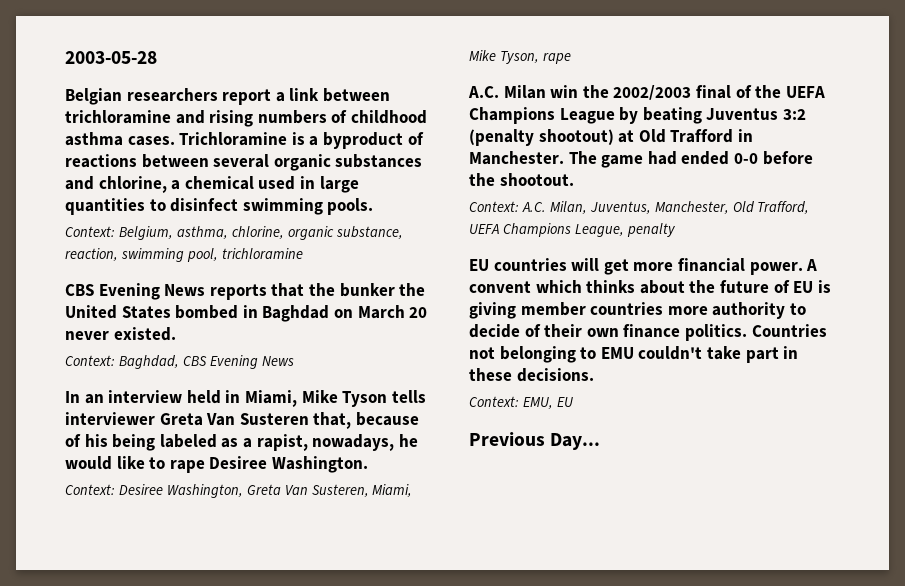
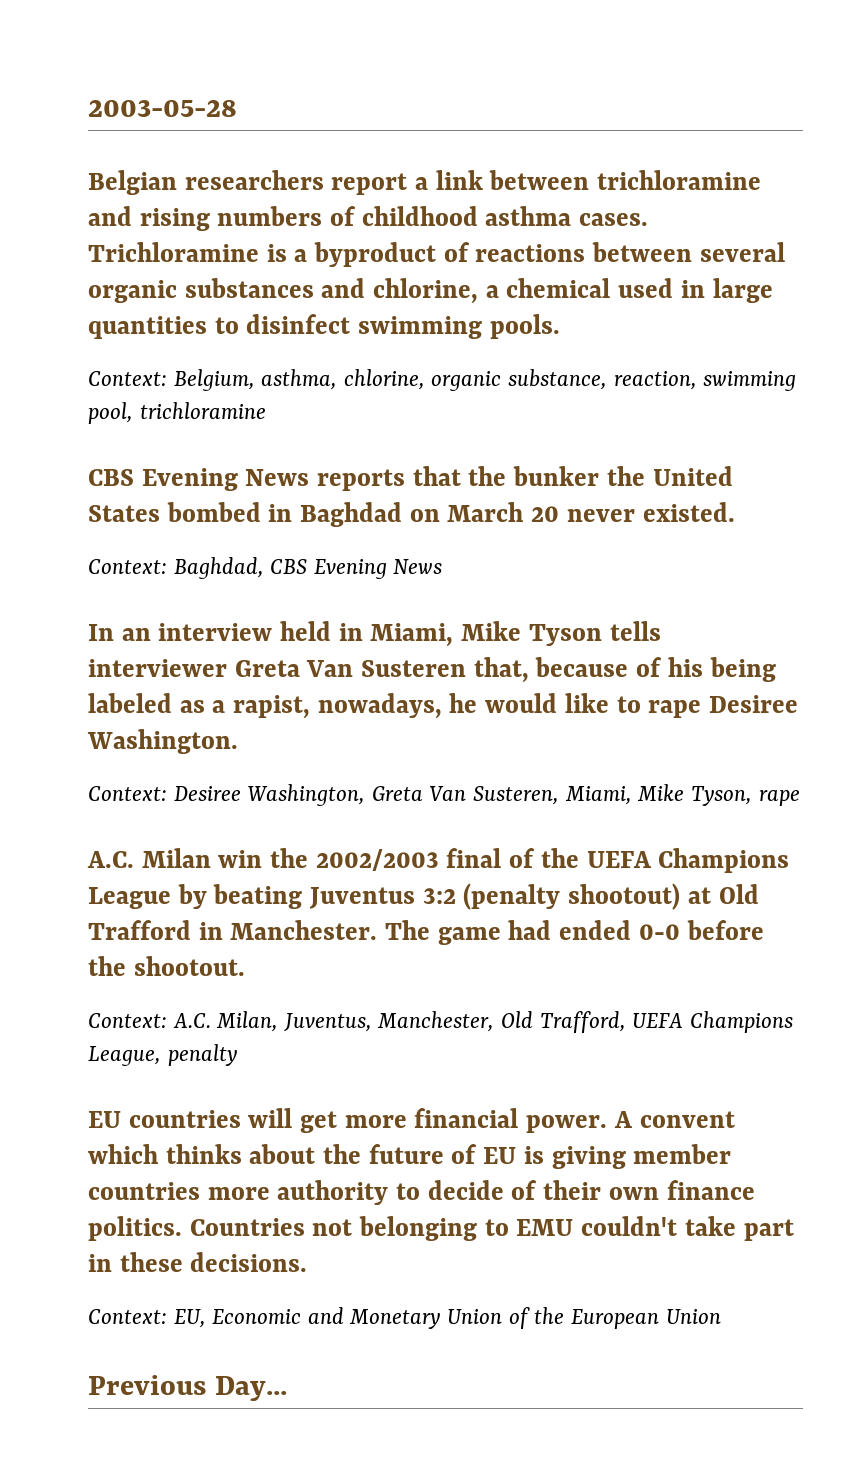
- Context: EMU, EU
+ Context: EU, Economic and Monetary Union of the European Union

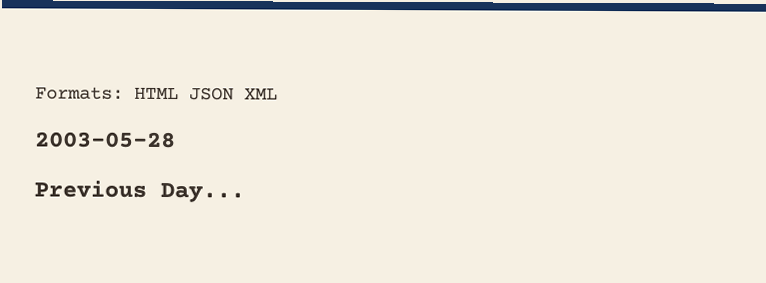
+ Formats: HTML JSON XML
  2003-05-28
- Belgian researchers report a link between trichloramine and rising numbers of childhood asthma cases. Trichloramine is a byproduct of reactions between several organic substances and chlorine, a chemical used in large quantities to disinfect swimming pools.
- Context: Belgium, asthma, chlorine, organic substance, reaction, swimming pool, trichloramine
- CBS Evening News reports that the bunker the United States bombed in Baghdad on March 20 never existed.
- Context: Baghdad, CBS Evening News
- In an interview held in Miami, Mike Tyson tells interviewer Greta Van Susteren that, because of his being labeled as a rapist, nowadays, he would like to rape Desiree Washington.
- Context: Desiree Washington, Greta Van Susteren, Miami, Mike Tyson, rape
- A.C. Milan win the 2002/2003 final of the UEFA Champions League by beating Juventus 3:2 (penalty shootout) at Old Trafford in Manchester. The game had ended 0-0 before the shootout.
- Context: A.C. Milan, Juventus, Manchester, Old Trafford, UEFA Champions League, penalty
- EU countries will get more financial power. A convent which thinks about the future of EU is giving member countries more authority to decide of their own finance politics. Countries not belonging to EMU couldn't take part in these decisions.
- Context: EU, Economic and Monetary Union of the European Union

